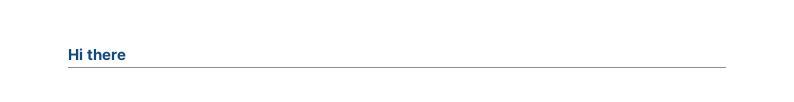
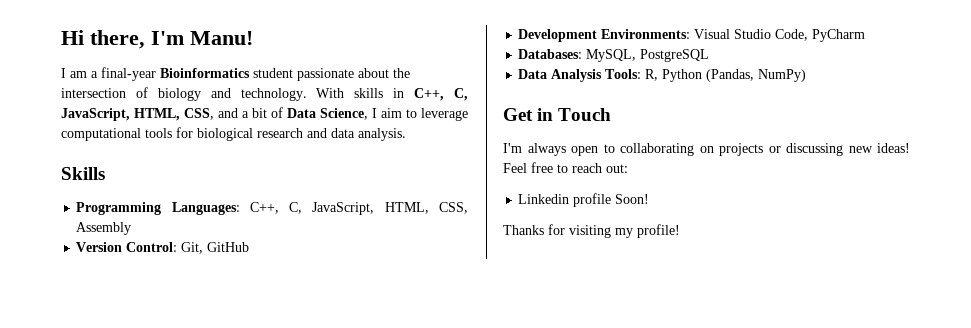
- Hi there
+ Hi there, I'm Manu!
+ I am a final-year Bioinformatics student passionate about the intersection of biology and technology. With skills in C++, C, JavaScript, HTML, CSS, and a bit of Data Science, I aim to leverage computational tools for biological research and data analysis.
+ Skills
+ Programming Languages: C++, C, JavaScript, HTML, CSS, Assembly
+ Version Control: Git, GitHub
+ Development Environments: Visual Studio Code, PyCharm
+ Databases: MySQL, PostgreSQL
+ Data Analysis Tools: R, Python (Pandas, NumPy)
+ Get in Touch
+ I'm always open to collaborating on projects or discussing new ideas! Feel free to reach out:
+ Linkedin profile Soon!
+ Thanks for visiting my profile!

